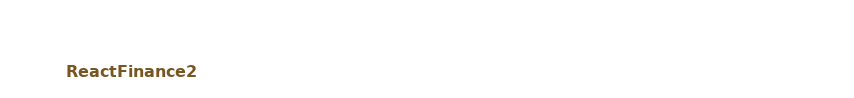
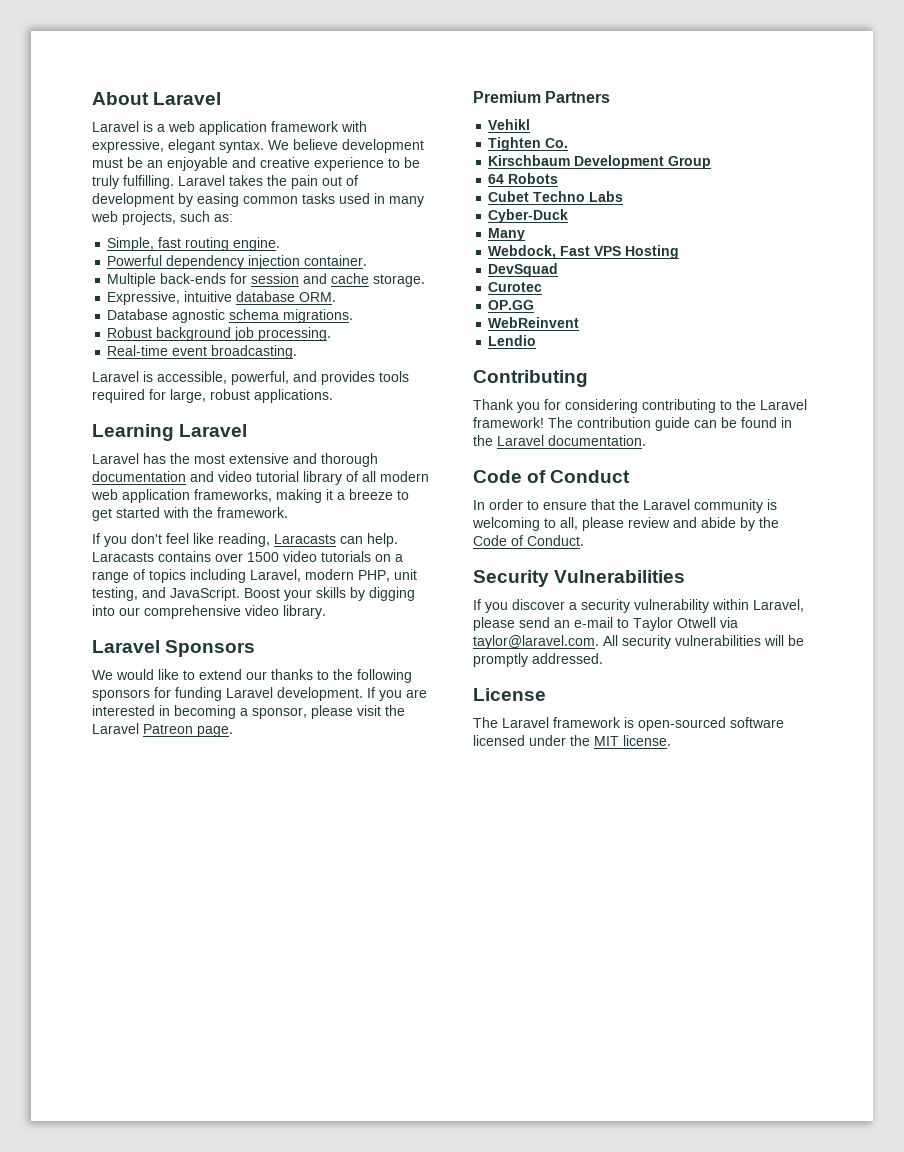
- ReactFinance2
+ About Laravel
+ Laravel is a web application framework with expressive, elegant syntax. We believe development must be an enjoyable and creative experience to be truly fulfilling. Laravel takes the pain out of development by easing common tasks used in many web projects, such as:
+ Simple, fast routing engine.
+ Powerful dependency injection container.
+ Multiple back-ends for session and cache storage.
+ Expressive, intuitive database ORM.
+ Database agnostic schema migrations.
+ Robust background job processing.
+ Real-time event broadcasting.
+ Laravel is accessible, powerful, and provides tools required for large, robust applications.
+ Learning Laravel
+ Laravel has the most extensive and thorough documentation and video tutorial library of all modern web application frameworks, making it a breeze to get started with the framework.
+ If you don't feel like reading, Laracasts can help. Laracasts contains over 1500 video tutorials on a range of topics including Laravel, modern PHP, unit testing, and JavaScript. Boost your skills by digging into our comprehensive video library.
+ Laravel Sponsors
+ We would like to extend our thanks to the following sponsors for funding Laravel development. If you are interested in becoming a sponsor, please visit the Laravel Patreon page.
+ Premium Partners
+ Vehikl
+ Tighten Co.
+ Kirschbaum Development Group
+ 64 Robots
+ Cubet Techno Labs
+ Cyber-Duck
+ Many
+ Webdock, Fast VPS Hosting
+ DevSquad
+ Curotec
+ OP.GG
+ WebReinvent
+ Lendio
+ Contributing
+ Thank you for considering contributing to the Laravel framework! The contribution guide can be found in the Laravel documentation.
+ Code of Conduct
+ In order to ensure that the Laravel community is welcoming to all, please review and abide by the Code of Conduct.
+ Security Vulnerabilities
+ If you discover a security vulnerability within Laravel, please send an e-mail to Taylor Otwell via taylor@laravel.com. All security vulnerabilities will be promptly addressed.
+ License
+ The Laravel framework is open-sourced software licensed under the MIT license.

